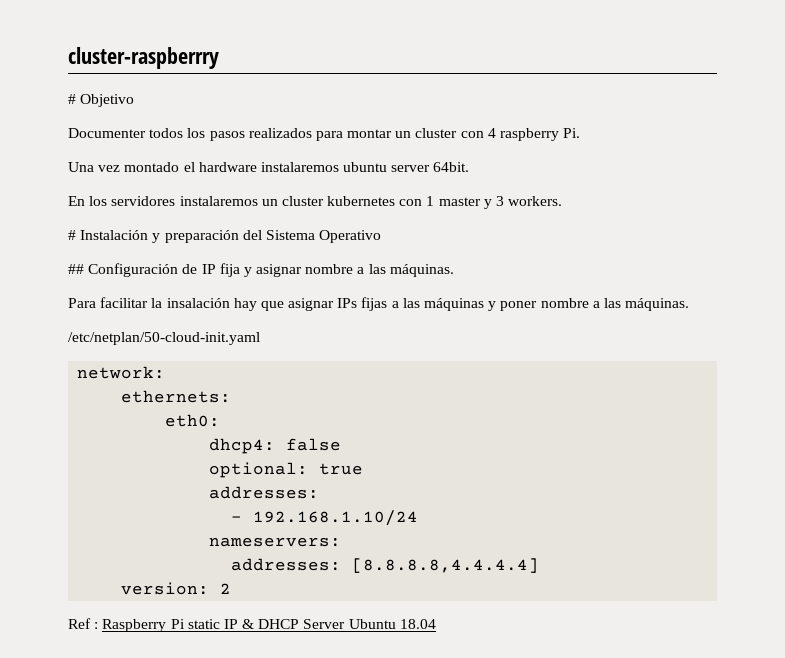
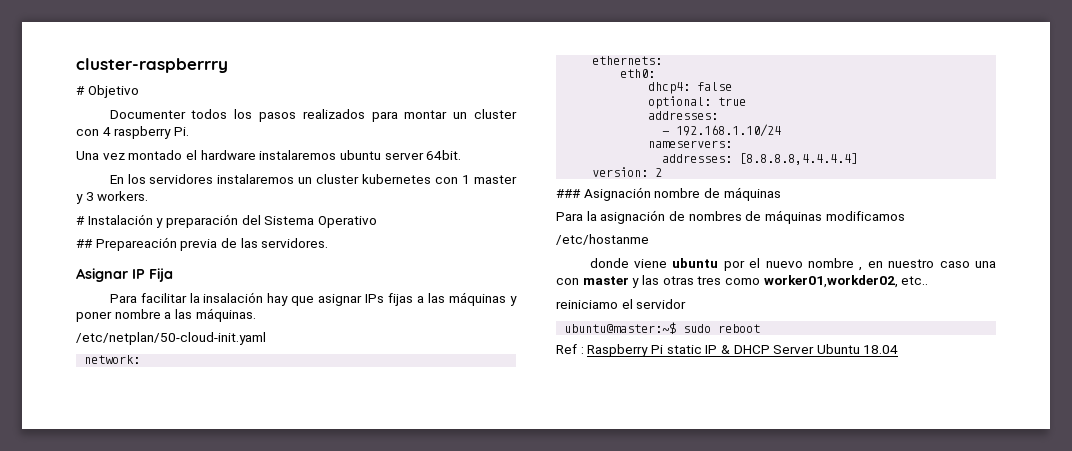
- ## Configuración de IP fija y asignar nombre a las máquinas.
+ ## Prepareación previa de las servidores.
+ Asignar IP Fija
+ ### Asignación nombre de máquinas
+ Para la asignación de nombres de máquinas modificamos
+ /etc/hostanme
+ donde viene ubuntu por el nuevo nombre , en nuestro caso una con master y las otras tres como worker01,workder02, etc..
+ reiniciamo el servidor
+ ubuntu@master:~$ sudo reboot

